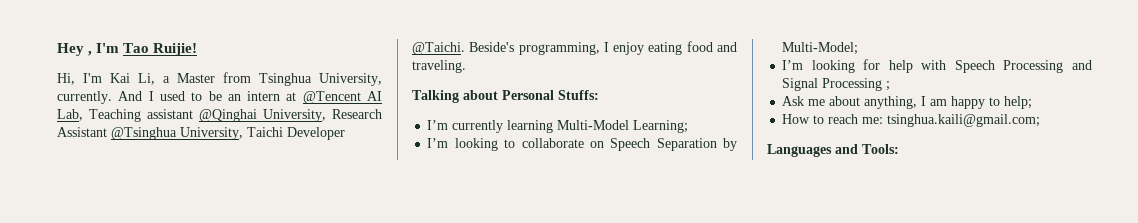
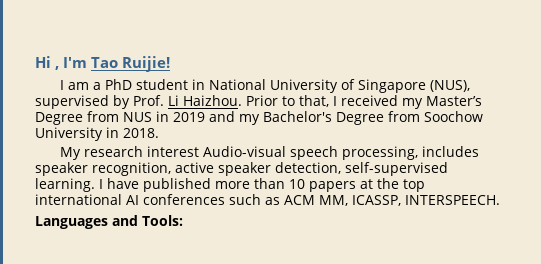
- Hey , I'm Tao Ruijie!
+ Hi , I'm Tao Ruijie!
- Hi, I'm Kai Li, a Master from Tsinghua University, currently. And I used to be an intern at @Tencent AI Lab, Teaching assistant @Qinghai University, Research Assistant @Tsinghua University, Taichi Developer @Taichi. Beside's programming, I enjoy eating food and traveling.
- Talking about Personal Stuffs:
- I’m currently learning Multi-Model Learning;
- I’m looking to collaborate on Speech Separation by Multi-Model;
- I’m looking for help with Speech Processing and Signal Processing ;
- Ask me about anything, I am happy to help;
- How to reach me: tsinghua.kaili@gmail.com;
+ I am a PhD student in National University of Singapore (NUS), supervised by Prof. Li Haizhou. Prior to that, I received my Master’s Degree from NUS in 2019 and my Bachelor's Degree from Soochow University in 2018.
+ My research interest Audio-visual speech processing, includes speaker recognition, active speaker detection, self-supervised learning. I have published more than 10 papers at the top international AI conferences such as ACM MM, ICASSP, INTERSPEECH.

